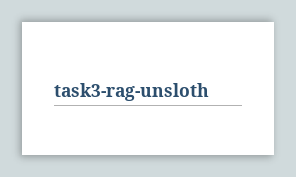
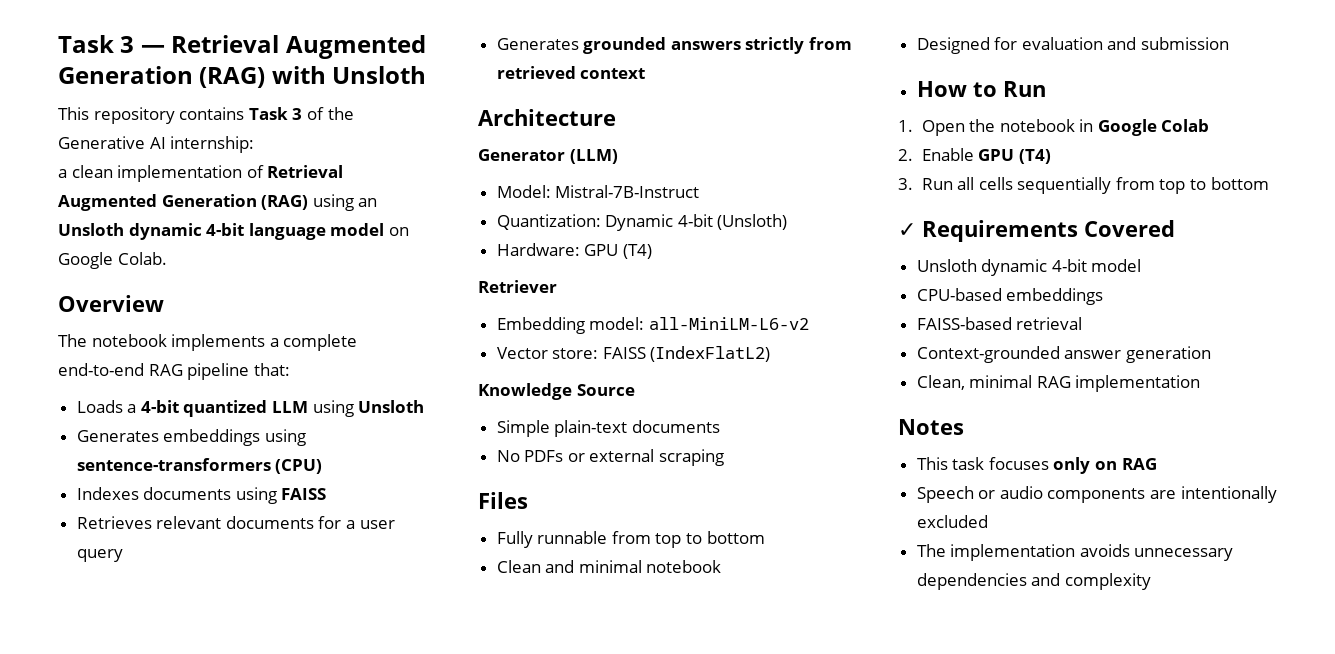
- task3-rag-unsloth
+ Task 3 — Retrieval Augmented Generation (RAG) with Unsloth
+ This repository contains Task 3 of the Generative AI internship:
+ a clean implementation of Retrieval Augmented Generation (RAG) using an Unsloth dynamic 4-bit language model on Google Colab.
+ Overview
+ The notebook implements a complete end-to-end RAG pipeline that:
+ Loads a 4-bit quantized LLM using Unsloth
+ Generates embeddings using sentence-transformers (CPU)
+ Indexes documents using FAISS
+ Retrieves relevant documents for a user query
+ Generates grounded answers strictly from retrieved context
+ Architecture
+ Generator (LLM)
+ Model: Mistral-7B-Instruct
+ Quantization: Dynamic 4-bit (Unsloth)
+ Hardware: GPU (T4)
+ Retriever
+ Embedding model: all-MiniLM-L6-v2
+ Vector store: FAISS (IndexFlatL2)
+ Knowledge Source
+ Simple plain-text documents
+ No PDFs or external scraping
+ Files
+ Fully runnable from top to bottom
+ Clean and minimal notebook
+ Designed for evaluation and submission
+ How to Run
+ 1. Open the notebook in Google Colab
+ 2. Enable GPU (T4)
+ 3. Run all cells sequentially from top to bottom
+ ✓ Requirements Covered
+ Unsloth dynamic 4-bit model
+ CPU-based embeddings
+ FAISS-based retrieval
+ Context-grounded answer generation
+ Clean, minimal RAG implementation
+ Notes
+ This task focuses only on RAG
+ Speech or audio components are intentionally excluded
+ The implementation avoids unnecessary dependencies and complexity

